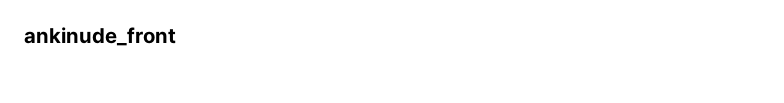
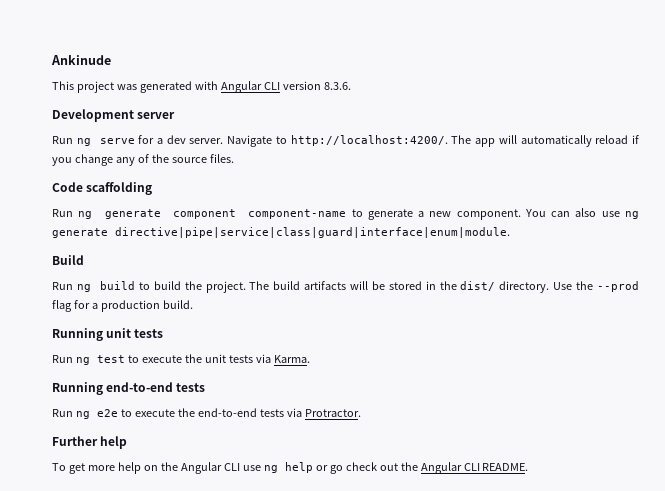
- ankinude_front
+ Ankinude
+ This project was generated with Angular CLI version 8.3.6.
+ Development server
+ Run ng serve for a dev server. Navigate to http://localhost:4200/. The app will automatically reload if you change any of the source files.
+ Code scaffolding
+ Run ng generate component component-name to generate a new component. You can also use ng generate directive|pipe|service|class|guard|interface|enum|module.
+ Build
+ Run ng build to build the project. The build artifacts will be stored in the dist/ directory. Use the --prod flag for a production build.
+ Running unit tests
+ Run ng test to execute the unit tests via Karma.
+ Running end-to-end tests
+ Run ng e2e to execute the end-to-end tests via Protractor.
+ Further help
+ To get more help on the Angular CLI use ng help or go check out the Angular CLI README.

